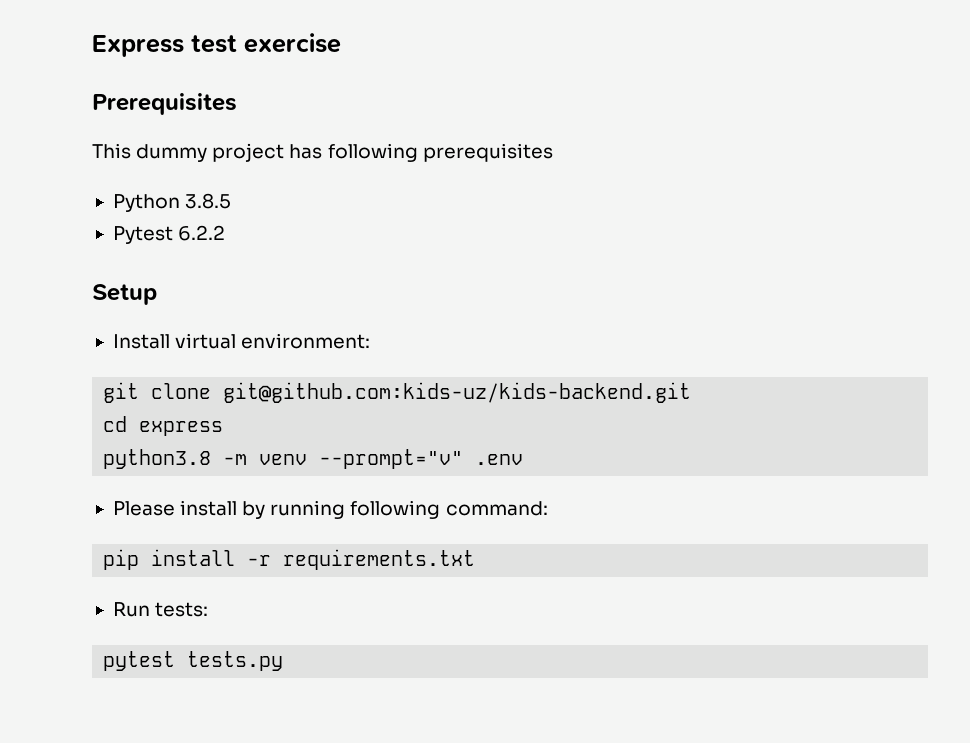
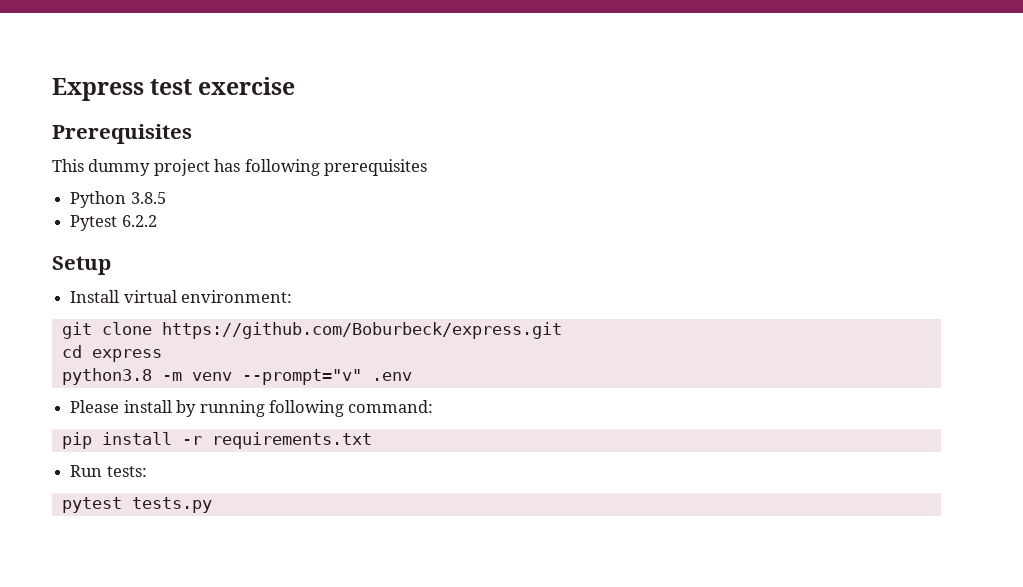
- git clone git@github.com:kids-uz/kids-backend.git
+ git clone https://github.com/Boburbeck/express.git

